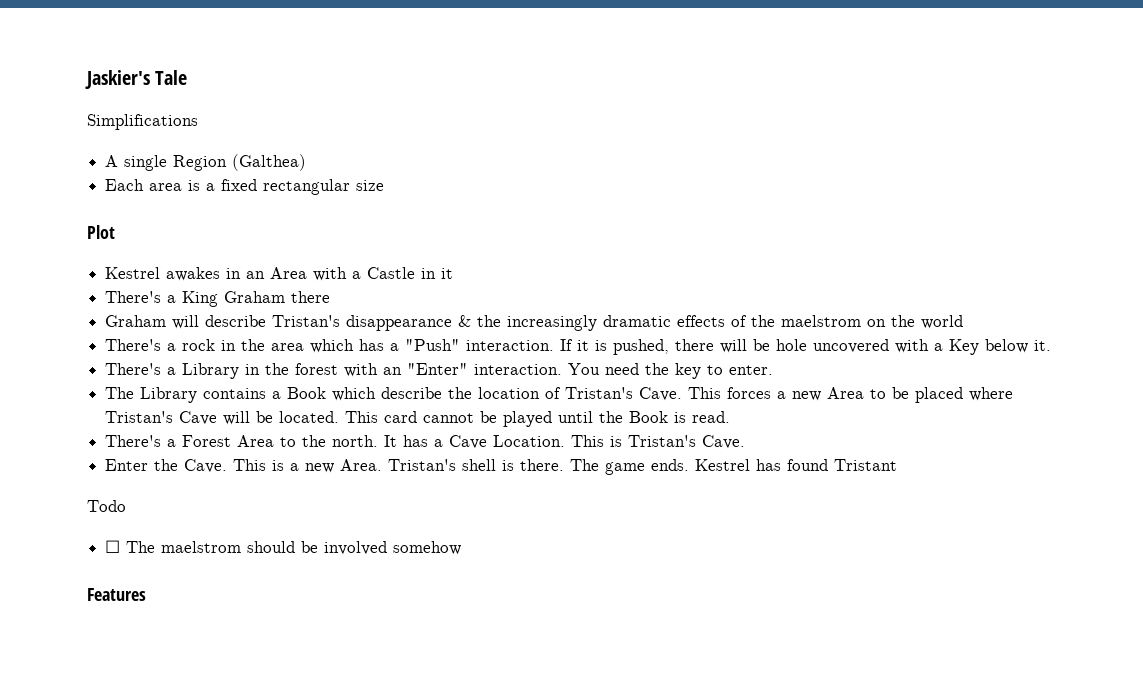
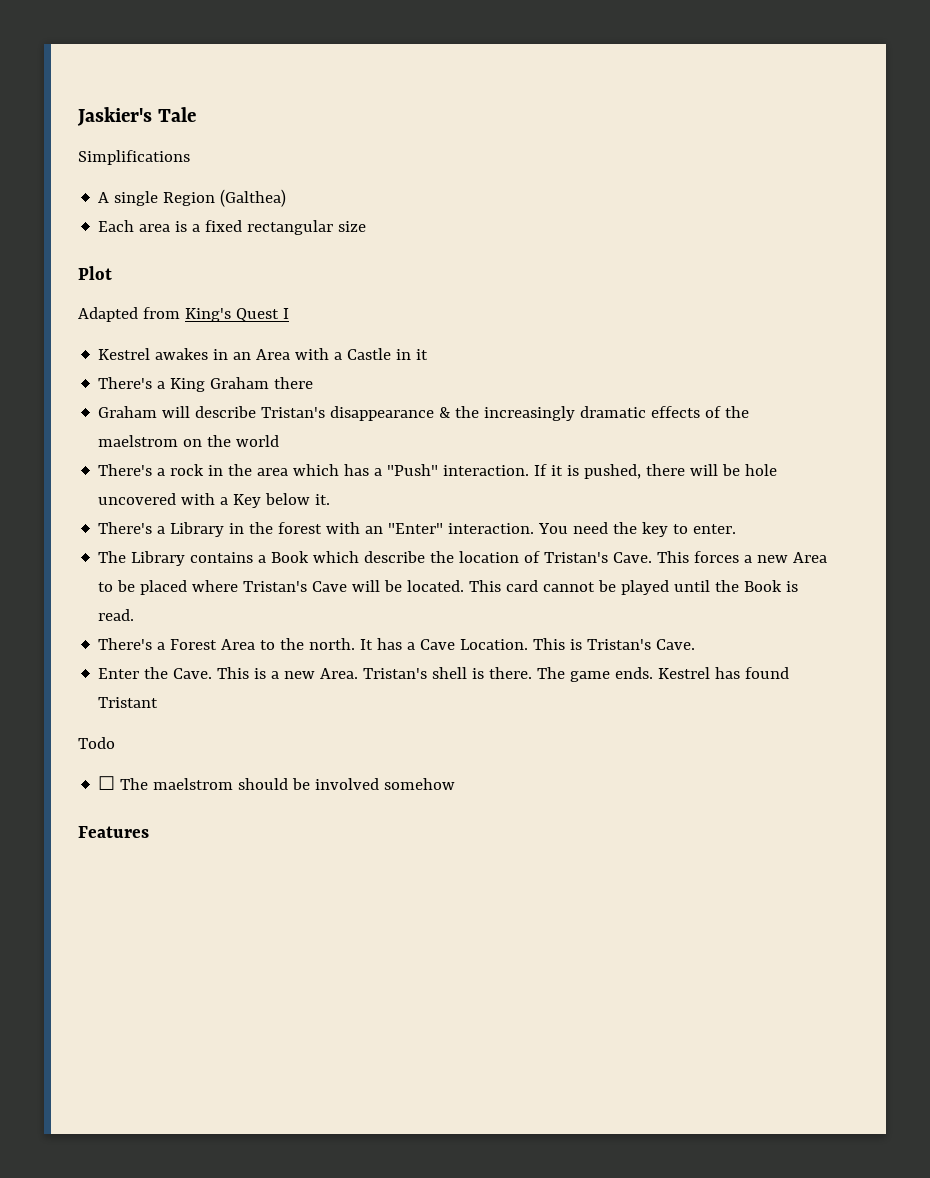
+ Adapted from King's Quest I

